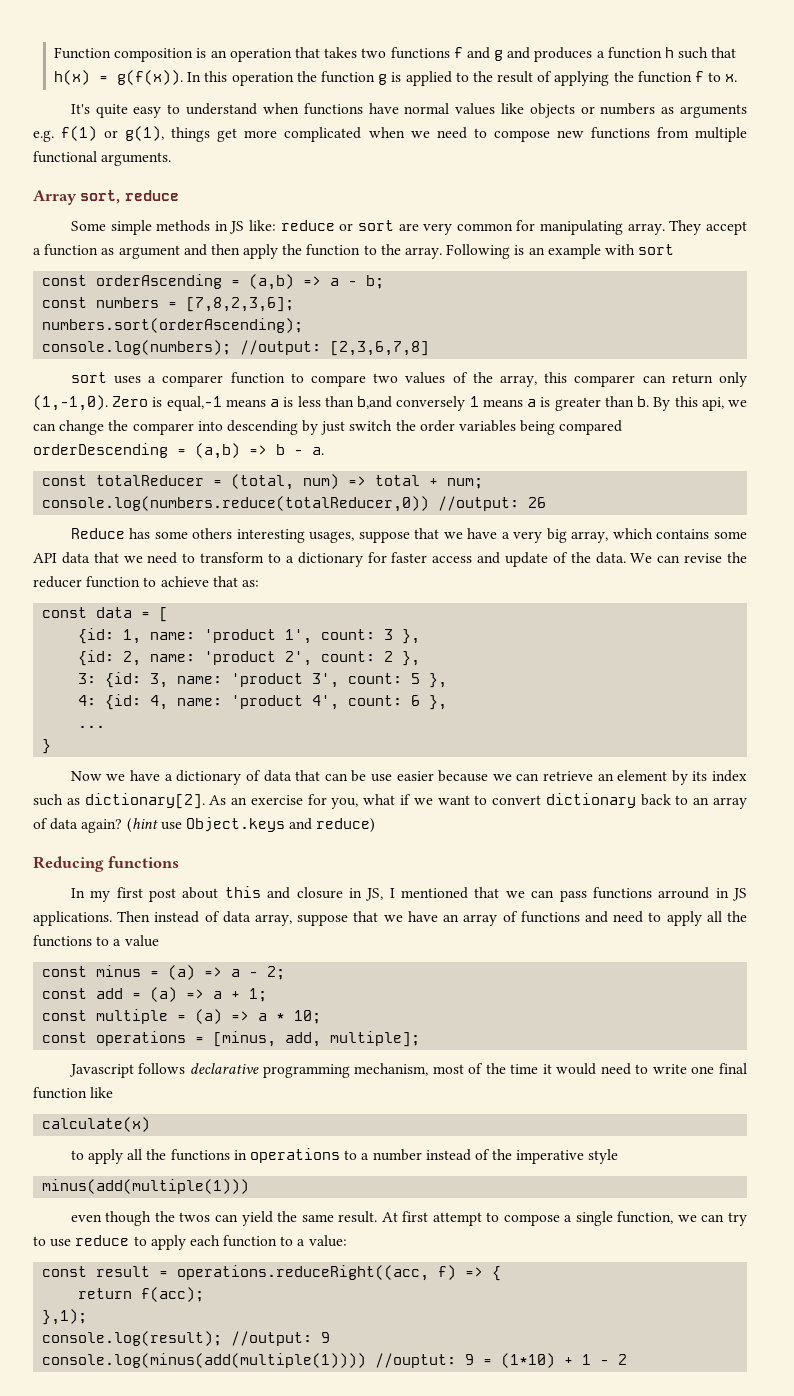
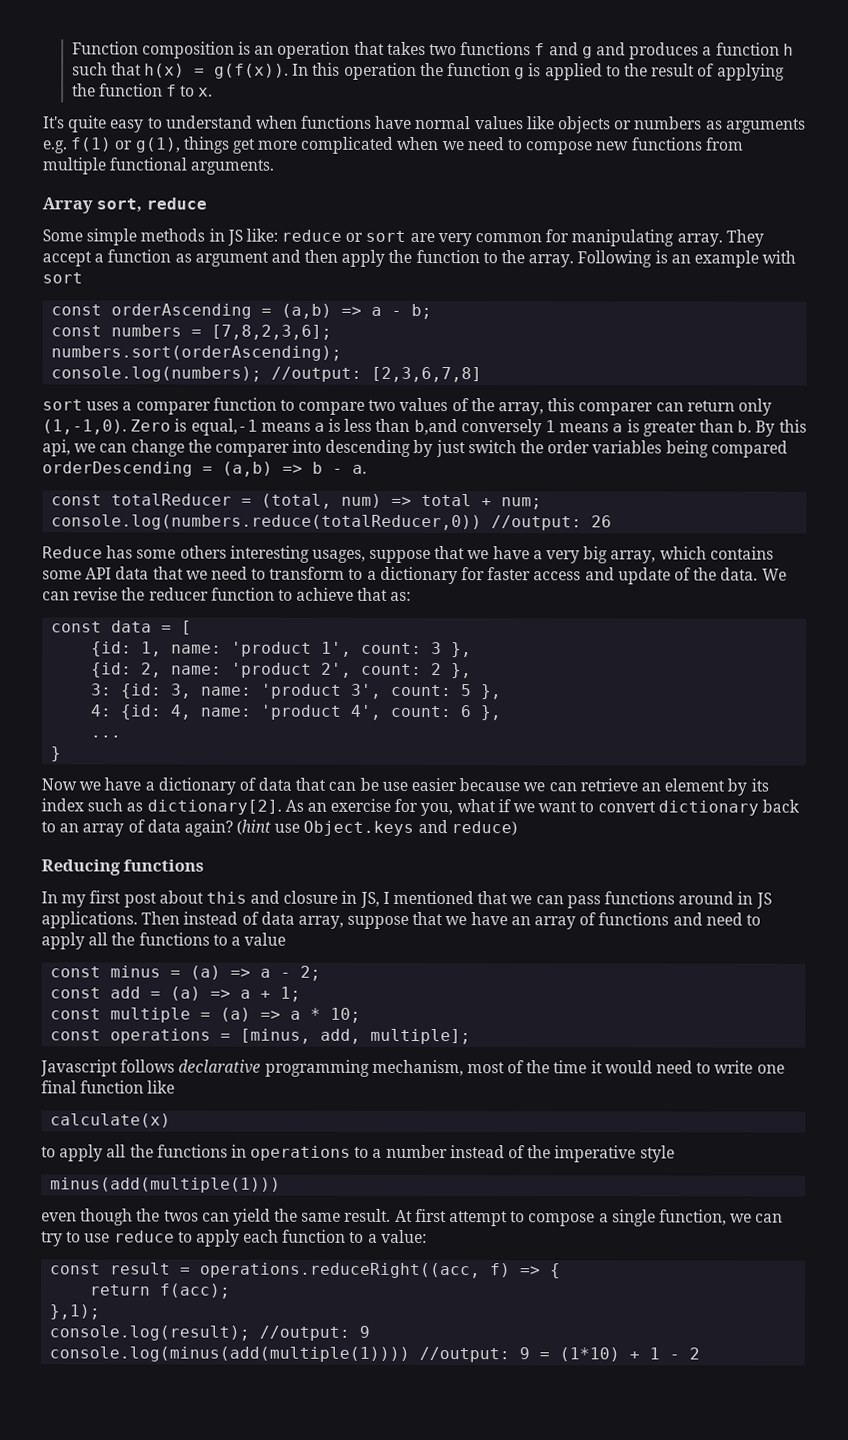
- In my first post about this and closure in JS, I mentioned that we can pass functions arround in JS applications.
+ In my first post about this and closure in JS, I mentioned that we can pass functions around in JS applications.
- console.log(minus(add(multiple(1)))) //ouptut: 9 = (1*10) + 1 - 2
+ console.log(minus(add(multiple(1)))) //output: 9 = (1*10) + 1 - 2

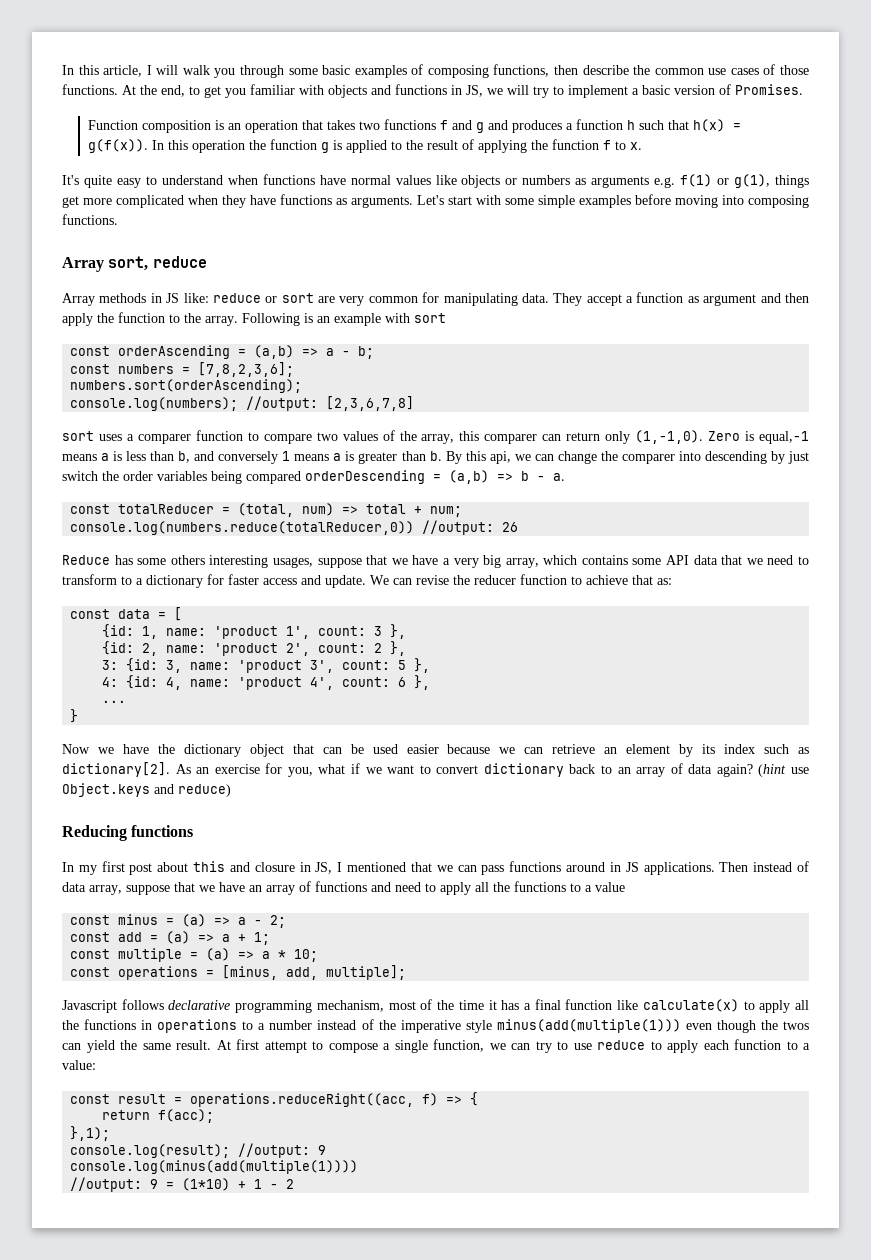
+ In this article, I will walk you through some basic examples of composing functions, then describe the common use cases of those functions. At the end, to get you familiar with objects and functions in JS, we will try to implement a basic version of Promises.
- It's quite easy to understand when functions have normal values like objects or numbers as arguments e.g. f(1) or g(1), things get more complicated when we need to compose new functions from multiple functional arguments.
+ It's quite easy to understand when functions have normal values like objects or numbers as arguments e.g. f(1) or g(1), things get more complicated when they have functions as arguments. Let's start with some simple examples before moving into composing functions.
- Some simple methods in JS like: reduce or sort are very common for manipulating array.
+ Array methods in JS like: reduce or sort are very common for manipulating data.
- Zero is equal,-1 means a is less than b,and conversely 1 means a is greater than b.
+ Zero is equal,-1 means a is less than b, and conversely 1 means a is greater than b.
- Reduce has some others interesting usages, suppose that we have a very big array, which contains some API data that we need to transform to a dictionary for faster access and update of the data.
+ Reduce has some others interesting usages, suppose that we have a very big array, which contains some API data that we need to transform to a dictionary for faster access and update.
- Now we have a dictionary of data that can be use easier because we can retrieve an element by its index such as dictionary[2].
+ Now we have the dictionary object that can be used easier because we can retrieve an element by its index such as dictionary[2].
- Javascript follows declarative programming mechanism, most of the time it would need to write one final function like
- calculate(x)
- to apply all the functions in operations to a number instead of the imperative style
- minus(add(multiple(1)))
- even though the twos can yield the same result.
+ Javascript follows declarative programming mechanism, most of the time it has a final function like calculate(x) to apply all the functions in operations to a number instead of the imperative style minus(add(multiple(1))) even though the twos can yield the same result.
- console.log(minus(add(multiple(1)))) //output: 9 = (1*10) + 1 - 2
+ console.log(minus(add(multiple(1))))
+ //output: 9 = (1*10) + 1 - 2

